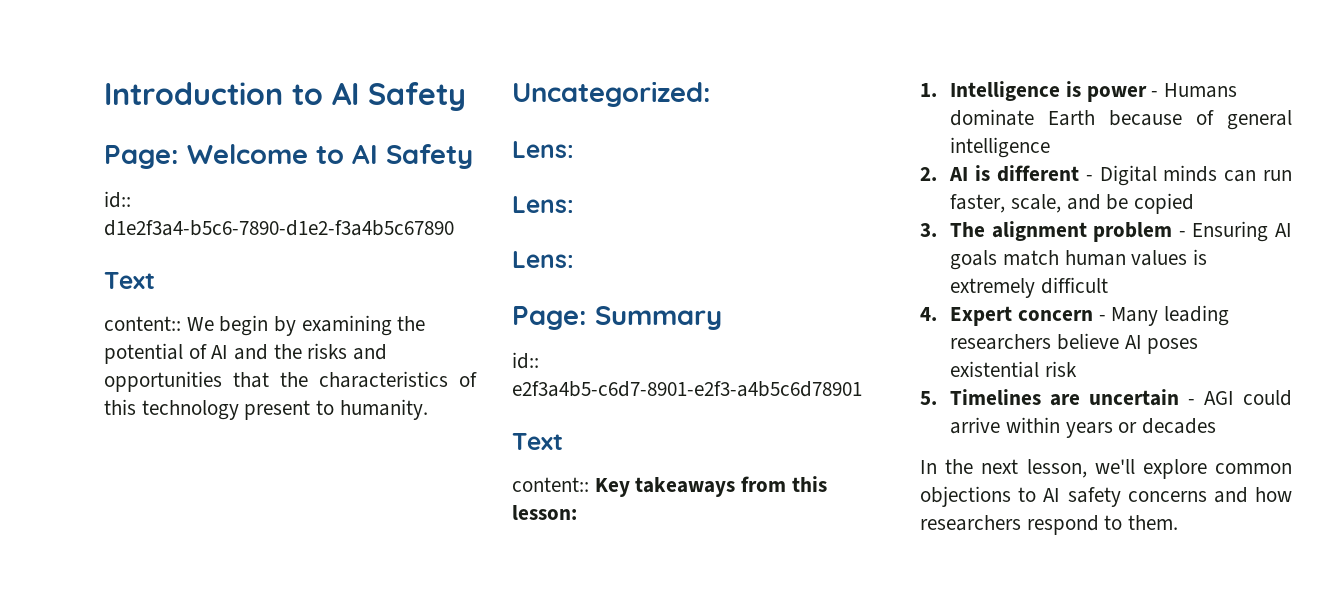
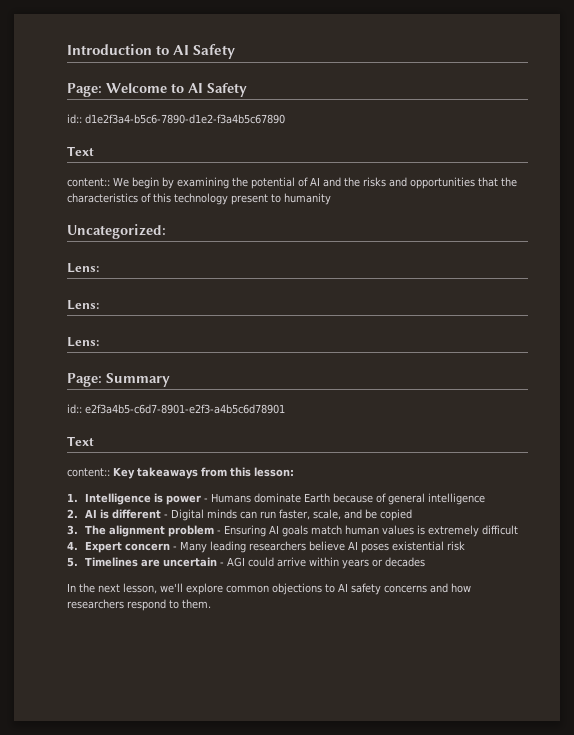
- content:: We begin by examining the potential of AI and the risks and opportunities that the characteristics of this technology present to humanity.
+ content:: We begin by examining the potential of AI and the risks and opportunities that the characteristics of this technology present to humanity

